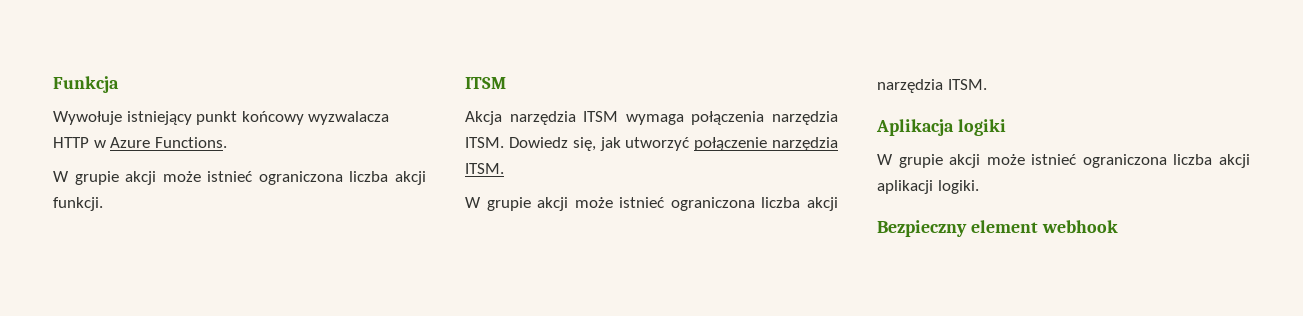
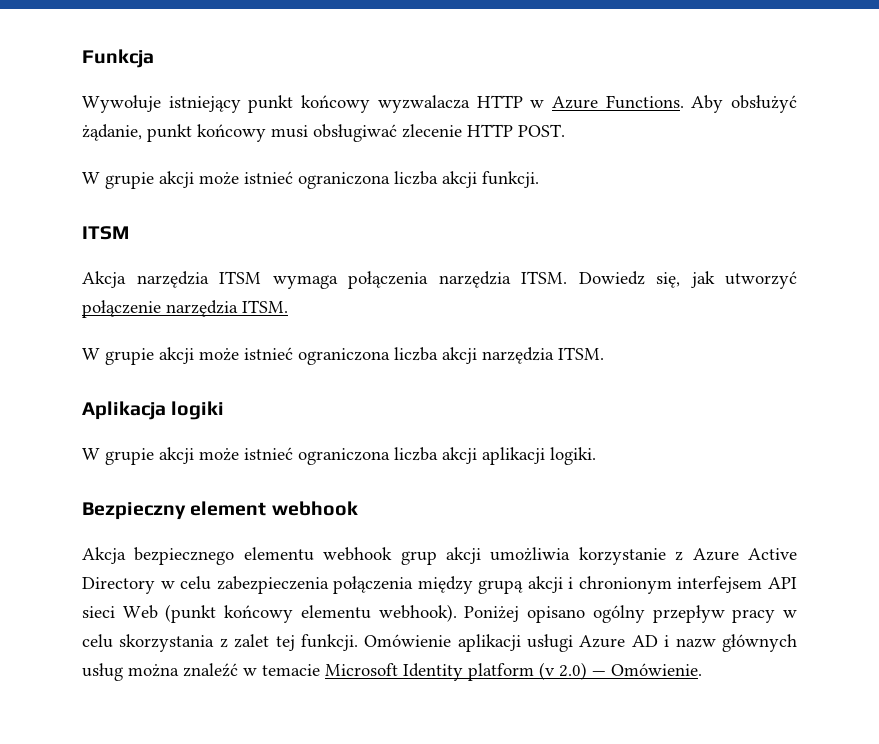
+ Aby obsłużyć żądanie, punkt końcowy musi obsługiwać zlecenie HTTP POST.
+ Akcja bezpiecznego elementu webhook grup akcji umożliwia korzystanie z Azure Active Directory w celu zabezpieczenia połączenia między grupą akcji i chronionym interfejsem API sieci Web (punkt końcowy elementu webhook). Poniżej opisano ogólny przepływ pracy w celu skorzystania z zalet tej funkcji. Omówienie aplikacji usługi Azure AD i nazw głównych usług można znaleźć w temacie Microsoft Identity platform (v 2.0) — Omówienie.

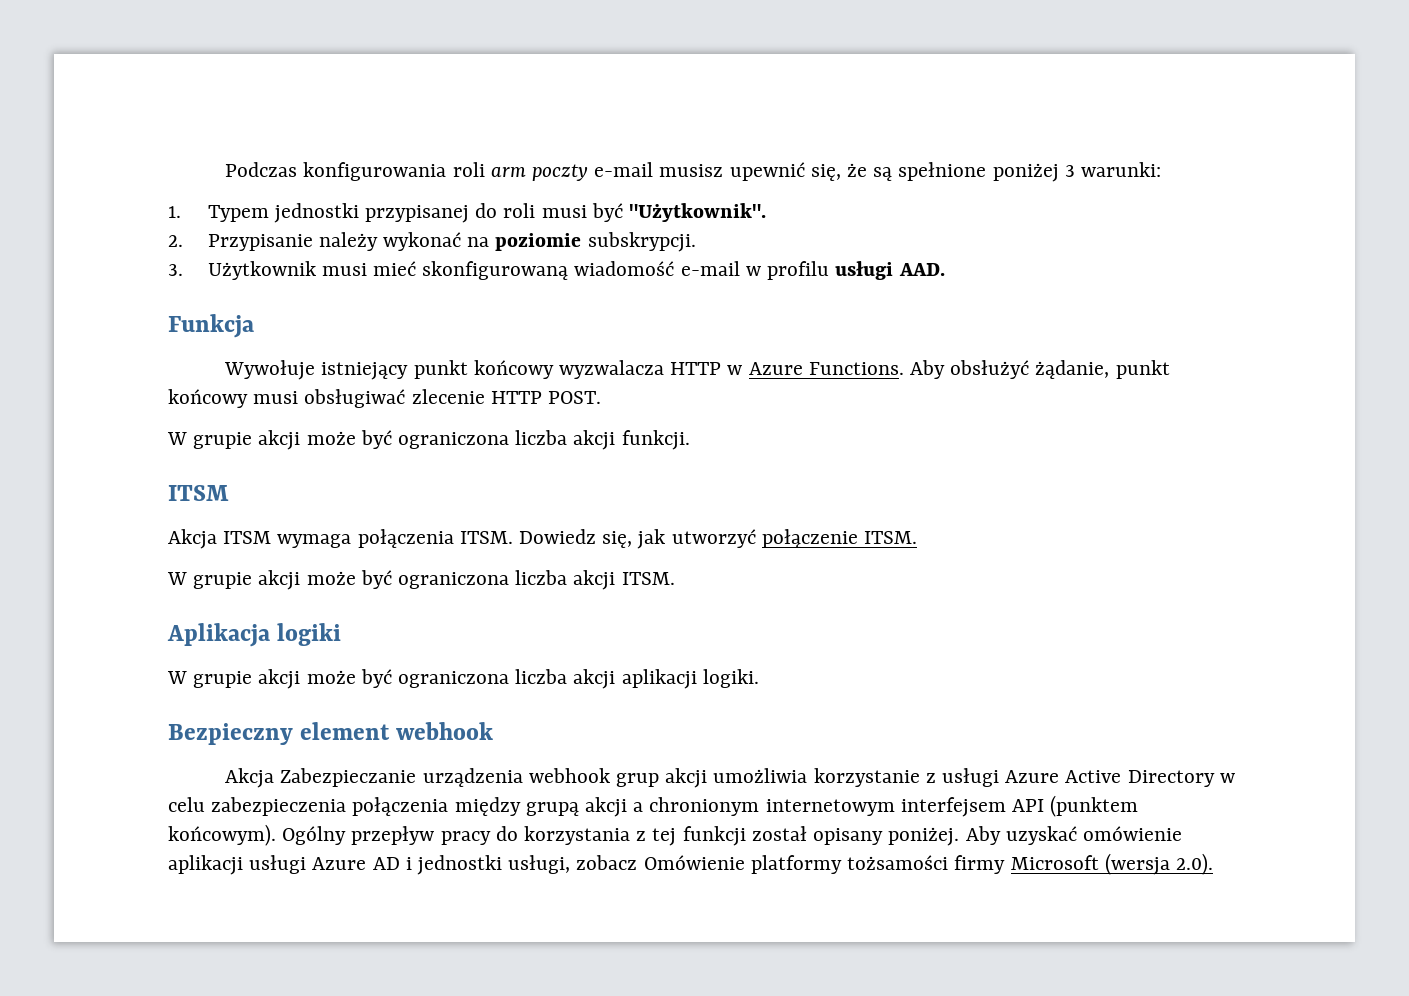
+ Podczas konfigurowania roli arm poczty e-mail musisz upewnić się, że są spełnione poniżej 3 warunki:
+ 1. Typem jednostki przypisanej do roli musi być "Użytkownik".
+ 2. Przypisanie należy wykonać na poziomie subskrypcji.
+ 3. Użytkownik musi mieć skonfigurowaną wiadomość e-mail w profilu usługi AAD.
- W grupie akcji może istnieć ograniczona liczba akcji funkcji.
+ W grupie akcji może być ograniczona liczba akcji funkcji.
- Akcja narzędzia ITSM wymaga połączenia narzędzia ITSM.
+ Akcja ITSM wymaga połączenia ITSM.
- Dowiedz się, jak utworzyć połączenie narzędzia ITSM.
+ Dowiedz się, jak utworzyć połączenie ITSM.
- W grupie akcji może istnieć ograniczona liczba akcji narzędzia ITSM.
+ W grupie akcji może być ograniczona liczba akcji ITSM.
- W grupie akcji może istnieć ograniczona liczba akcji aplikacji logiki.
+ W grupie akcji może być ograniczona liczba akcji aplikacji logiki.
- Akcja bezpiecznego elementu webhook grup akcji umożliwia korzystanie z Azure Active Directory w celu zabezpieczenia połączenia między grupą akcji i chronionym interfejsem API sieci Web (punkt końcowy elementu webhook). Poniżej opisano ogólny przepływ pracy w celu skorzystania z zalet tej funkcji. Omówienie aplikacji usługi Azure AD i nazw głównych usług można znaleźć w temacie Microsoft Identity platform (v 2.0) — Omówienie.
+ Akcja Zabezpieczanie urządzenia webhook grup akcji umożliwia korzystanie z usługi Azure Active Directory w celu zabezpieczenia połączenia między grupą akcji a chronionym internetowym interfejsem API (punktem końcowym). Ogólny przepływ pracy do korzystania z tej funkcji został opisany poniżej. Aby uzyskać omówienie aplikacji usługi Azure AD i jednostki usługi, zobacz Omówienie platformy tożsamości firmy Microsoft (wersja 2.0).

